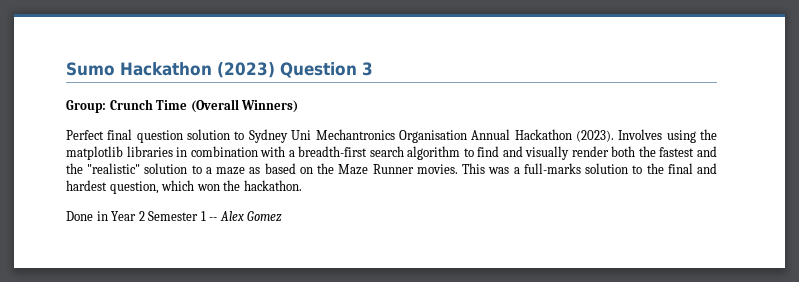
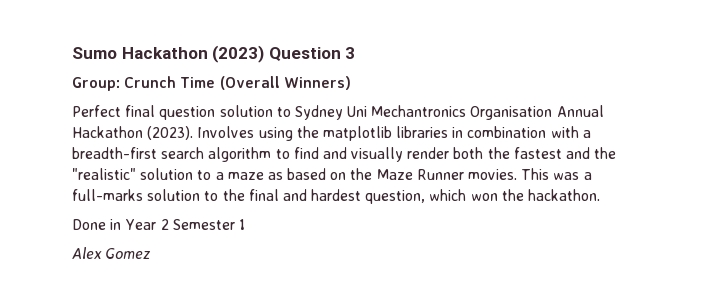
- Done in Year 2 Semester 1 -- Alex Gomez
+ Done in Year 2 Semester 1
+ Alex Gomez

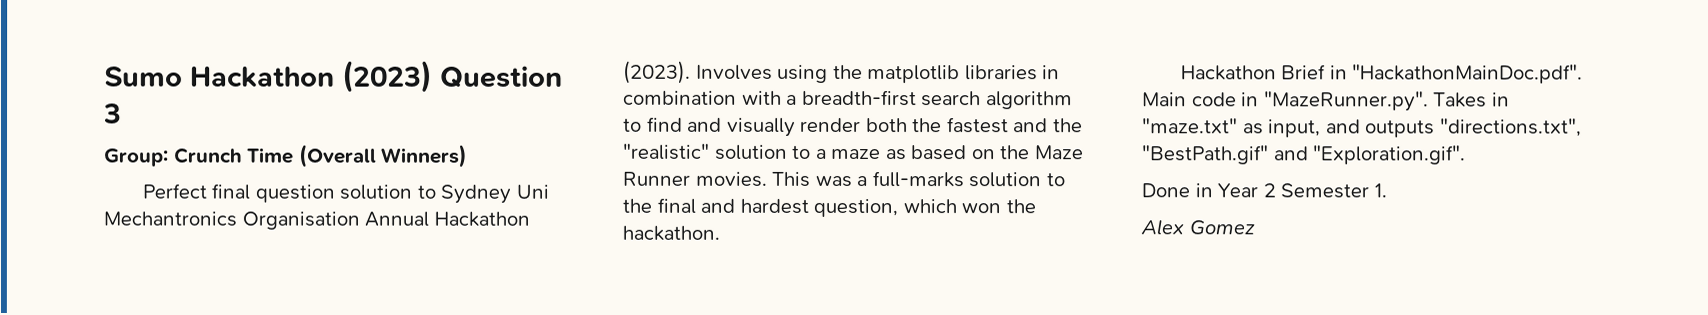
+ Hackathon Brief in "HackathonMainDoc.pdf". Main code in "MazeRunner.py". Takes in "maze.txt" as input, and outputs "directions.txt", "BestPath.gif" and "Exploration.gif".
- Done in Year 2 Semester 1
+ Done in Year 2 Semester 1.

